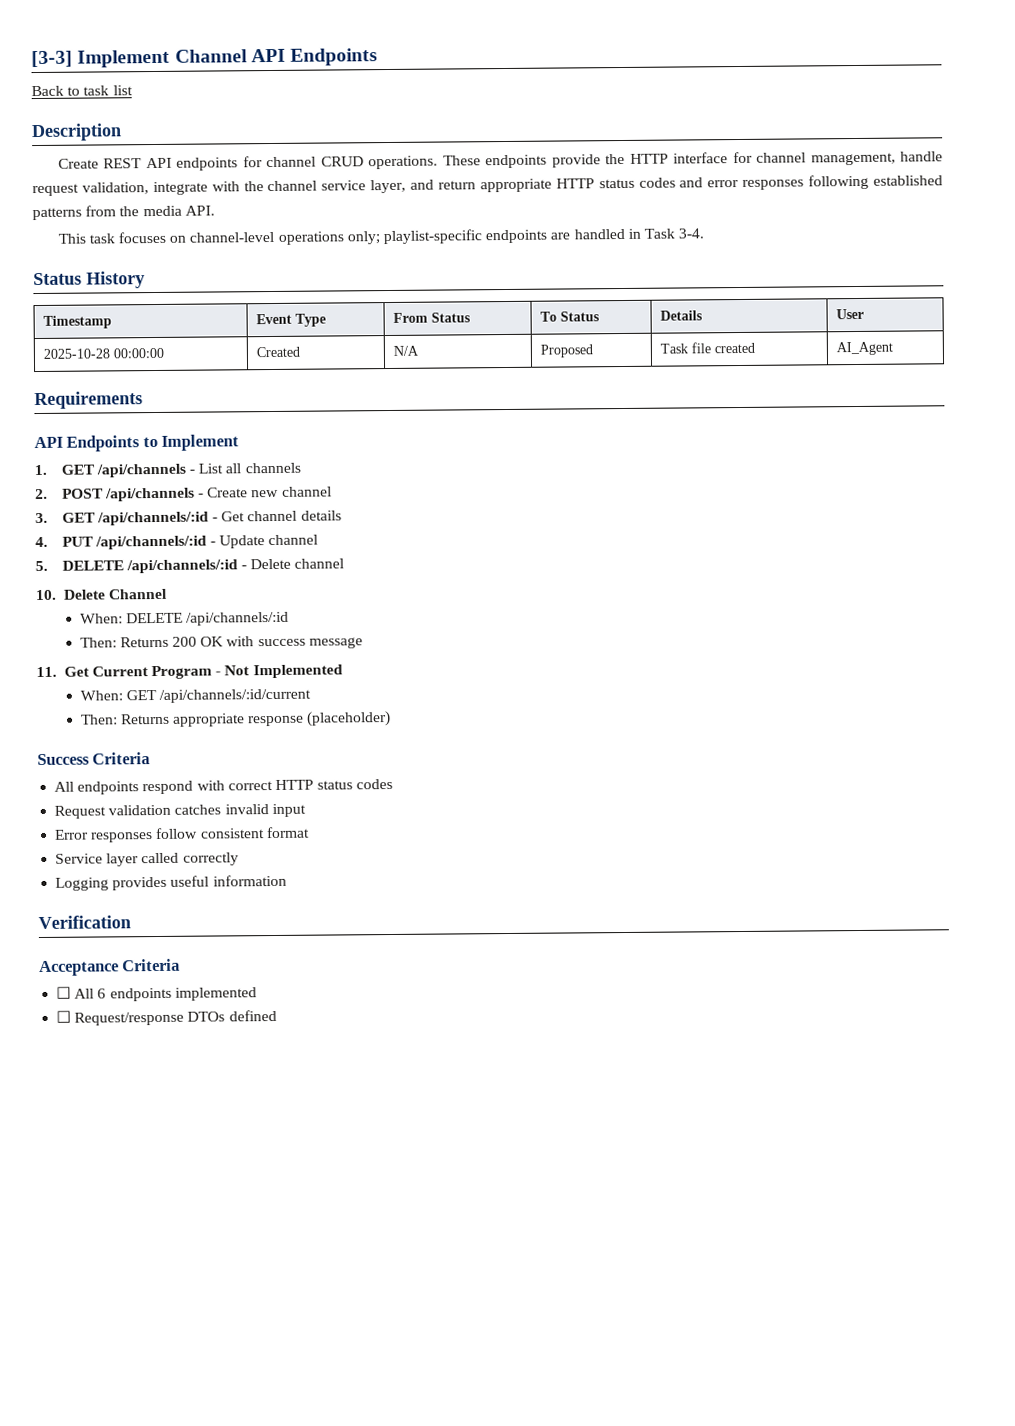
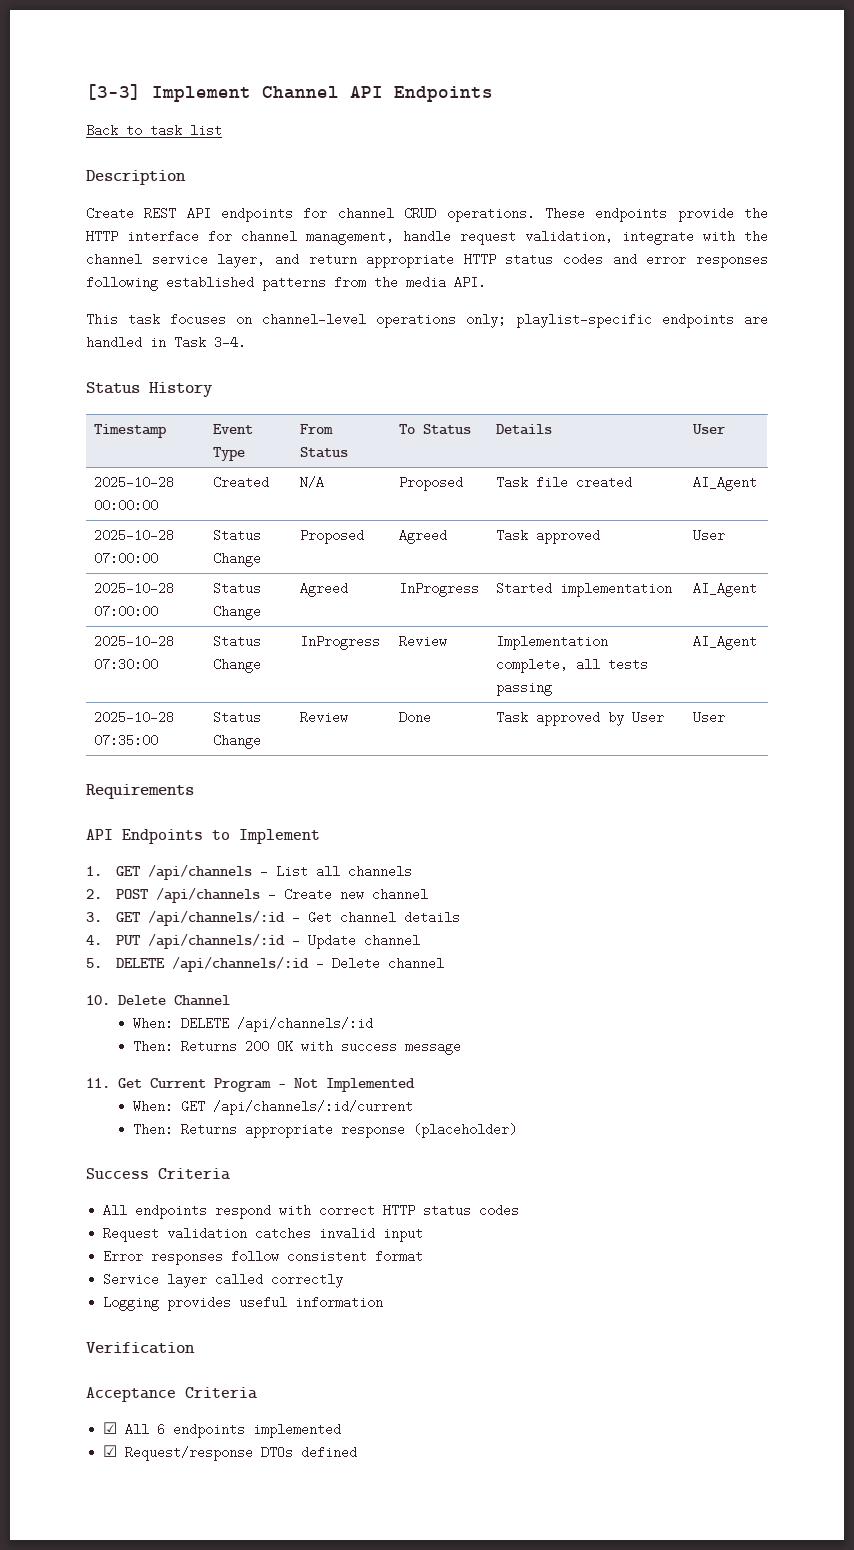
+ 2025-10-28 07:00:00 | Status Change | Proposed | Agreed | Task approved | User
+ 2025-10-28 07:00:00 | Status Change | Agreed | InProgress | Started implementation | AI_Agent
+ 2025-10-28 07:30:00 | Status Change | InProgress | Review | Implementation complete, all tests passing | AI_Agent
+ 2025-10-28 07:35:00 | Status Change | Review | Done | Task approved by User | User
- ☐ All 6 endpoints implemented
+ ☑ All 6 endpoints implemented
- ☐ Request/response DTOs defined
+ ☑ Request/response DTOs defined

